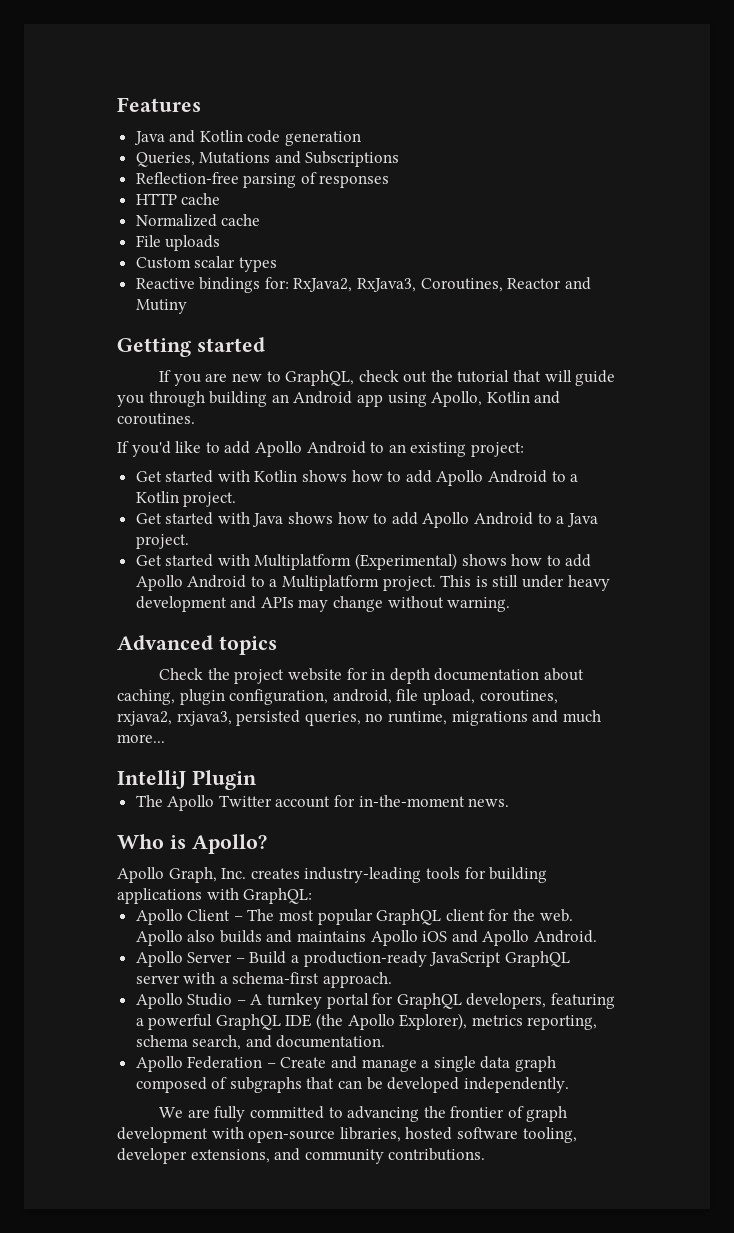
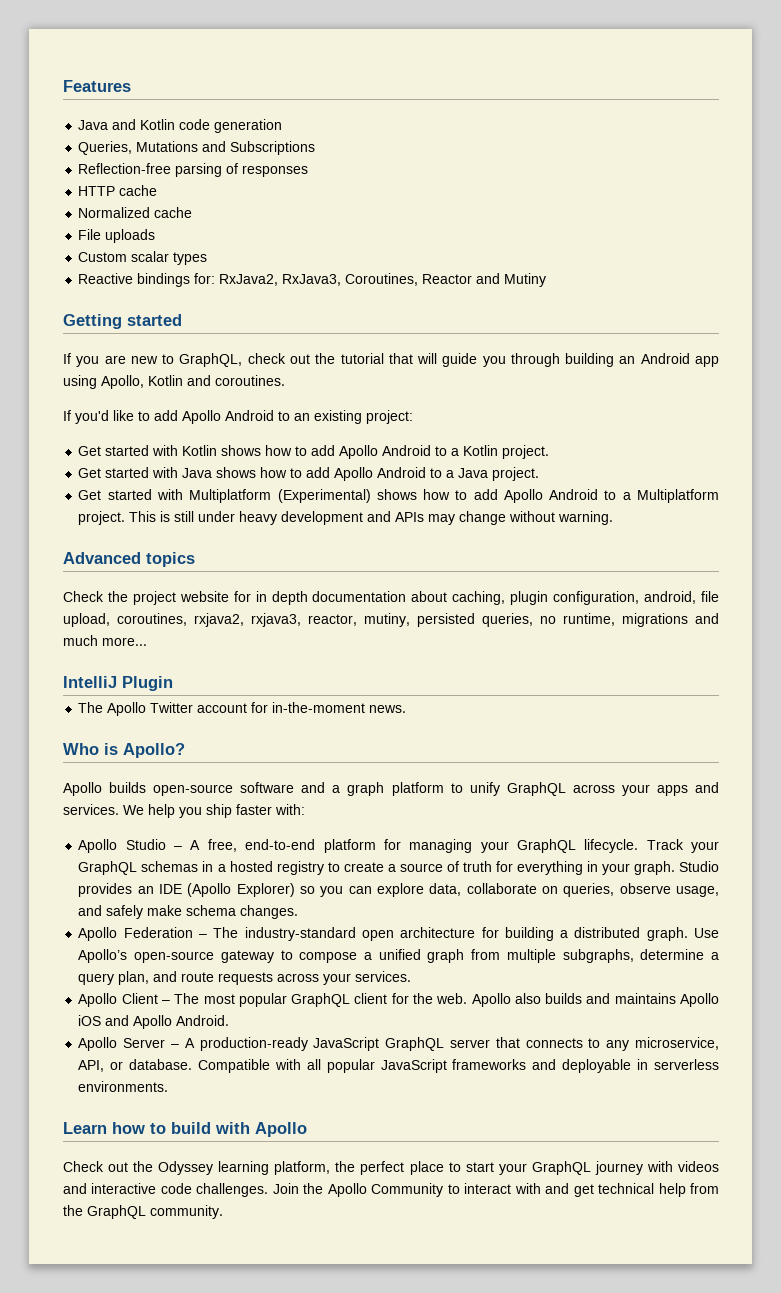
- Check the project website for in depth documentation about caching, plugin configuration, android, file upload, coroutines, rxjava2, rxjava3, persisted queries, no runtime, migrations and much more...
+ Check the project website for in depth documentation about caching, plugin configuration, android, file upload, coroutines, rxjava2, rxjava3, reactor, mutiny, persisted queries, no runtime, migrations and much more...
- Apollo Graph, Inc. creates industry-leading tools for building applications with GraphQL:
+ Apollo builds open-source software and a graph platform to unify GraphQL across your apps and services. We help you ship faster with:
+ Apollo Studio – A free, end-to-end platform for managing your GraphQL lifecycle. Track your GraphQL schemas in a hosted registry to create a source of truth for everything in your graph. Studio provides an IDE (Apollo Explorer) so you can explore data, collaborate on queries, observe usage, and safely make schema changes.
+ Apollo Federation – The industry-standard open architecture for building a distributed graph. Use Apollo’s open-source gateway to compose a unified graph from multiple subgraphs, determine a query plan, and route requests across your services.
- Apollo Server – Build a production-ready JavaScript GraphQL server with a schema-first approach.
- Apollo Studio – A turnkey portal for GraphQL developers, featuring a powerful GraphQL IDE (the Apollo Explorer), metrics reporting, schema search, and documentation.
- Apollo Federation – Create and manage a single data graph composed of subgraphs that can be developed independently.
- We are fully committed to advancing the frontier of graph development with open-source libraries, hosted software tooling, developer extensions, and community contributions.
+ Apollo Server – A production-ready JavaScript GraphQL server that connects to any microservice, API, or database. Compatible with all popular JavaScript frameworks and deployable in serverless environments.
+ Learn how to build with Apollo
+ Check out the Odyssey learning platform, the perfect place to start your GraphQL journey with videos and interactive code challenges. Join the Apollo Community to interact with and get technical help from the GraphQL community.

